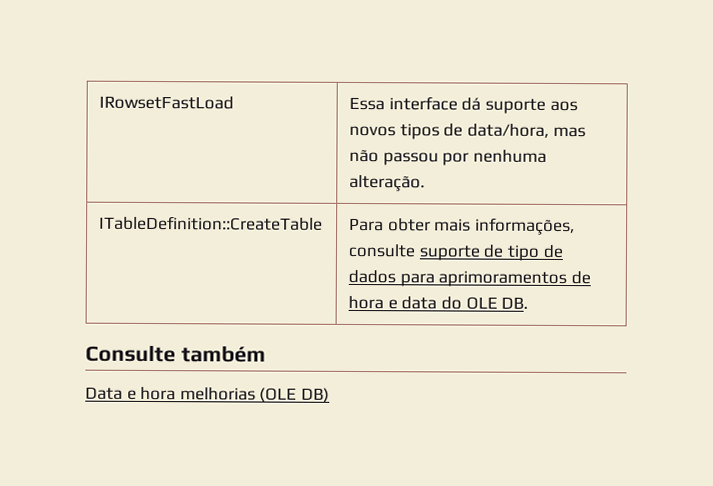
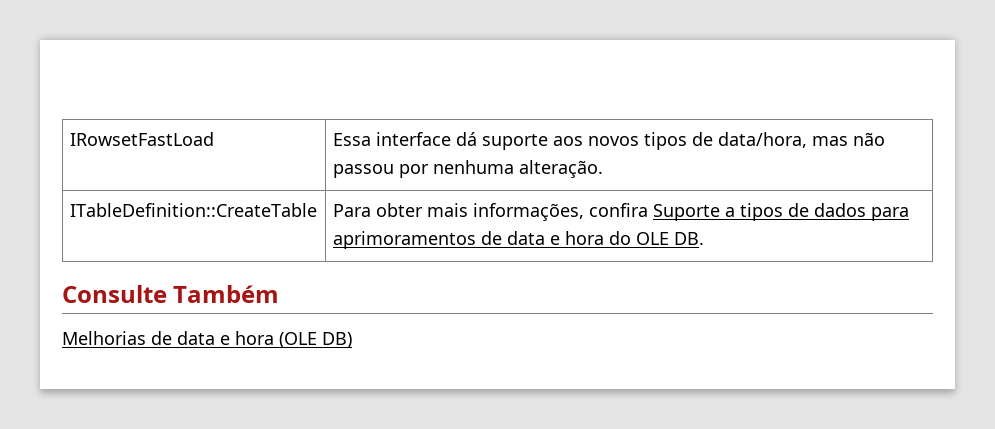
- ITableDefinition::CreateTable | Para obter mais informações, consulte suporte de tipo de dados para aprimoramentos de hora e data do OLE DB.
+ ITableDefinition::CreateTable | Para obter mais informações, confira Suporte a tipos de dados para aprimoramentos de data e hora do OLE DB.
- Consulte também
- Data e hora melhorias (OLE DB)
+ Consulte Também
+ Melhorias de data e hora (OLE DB)

